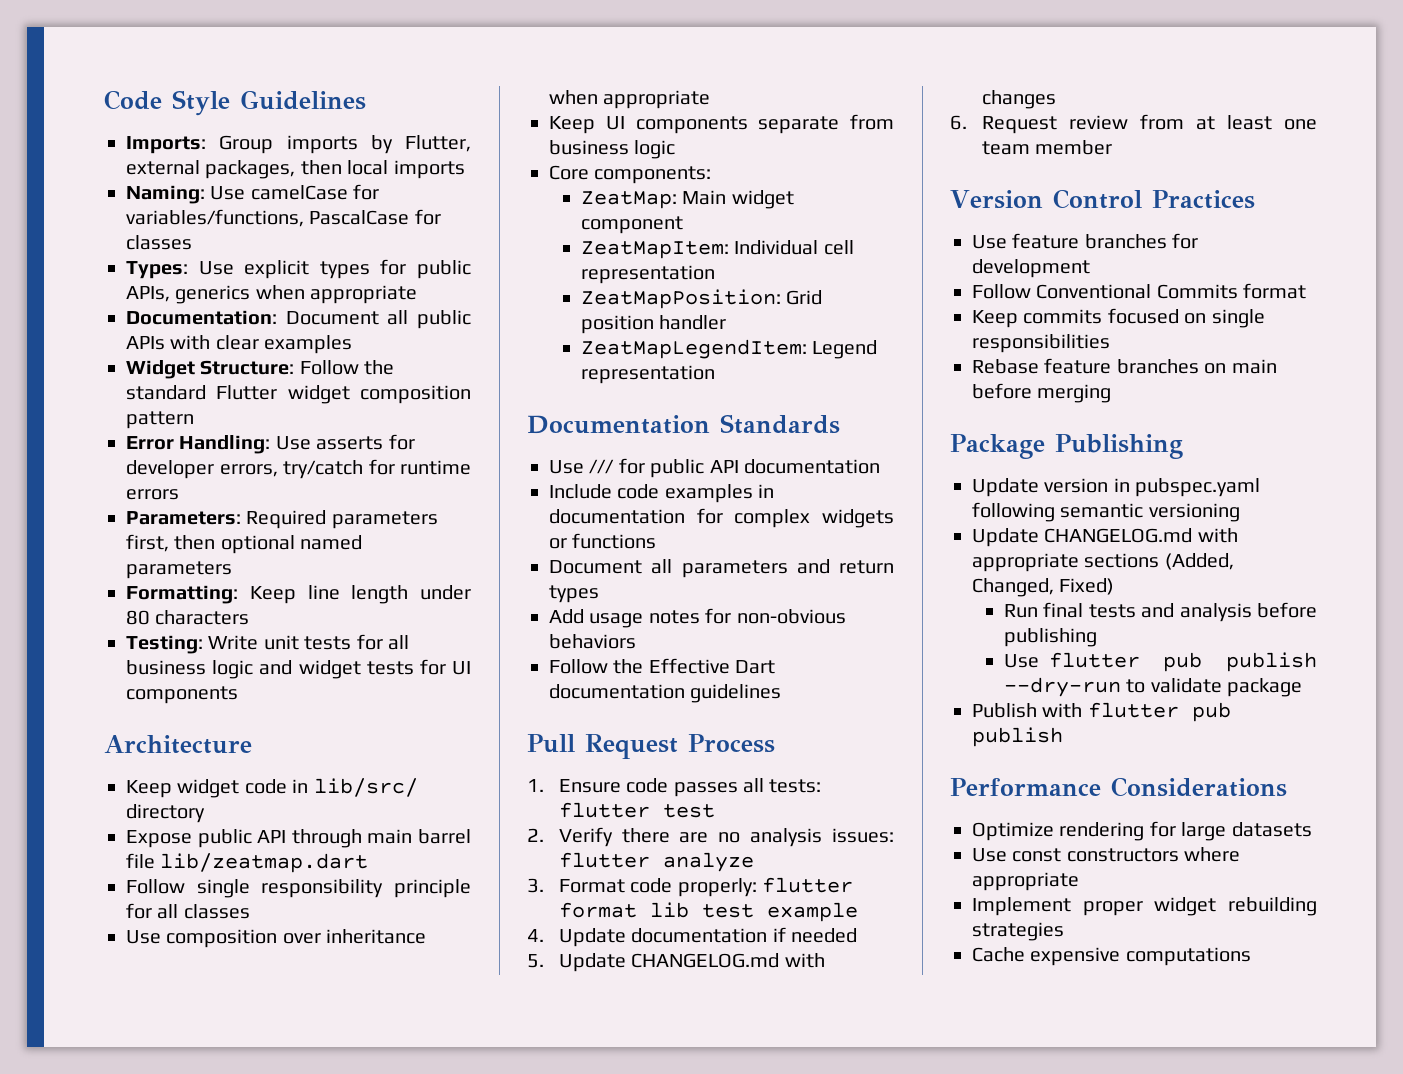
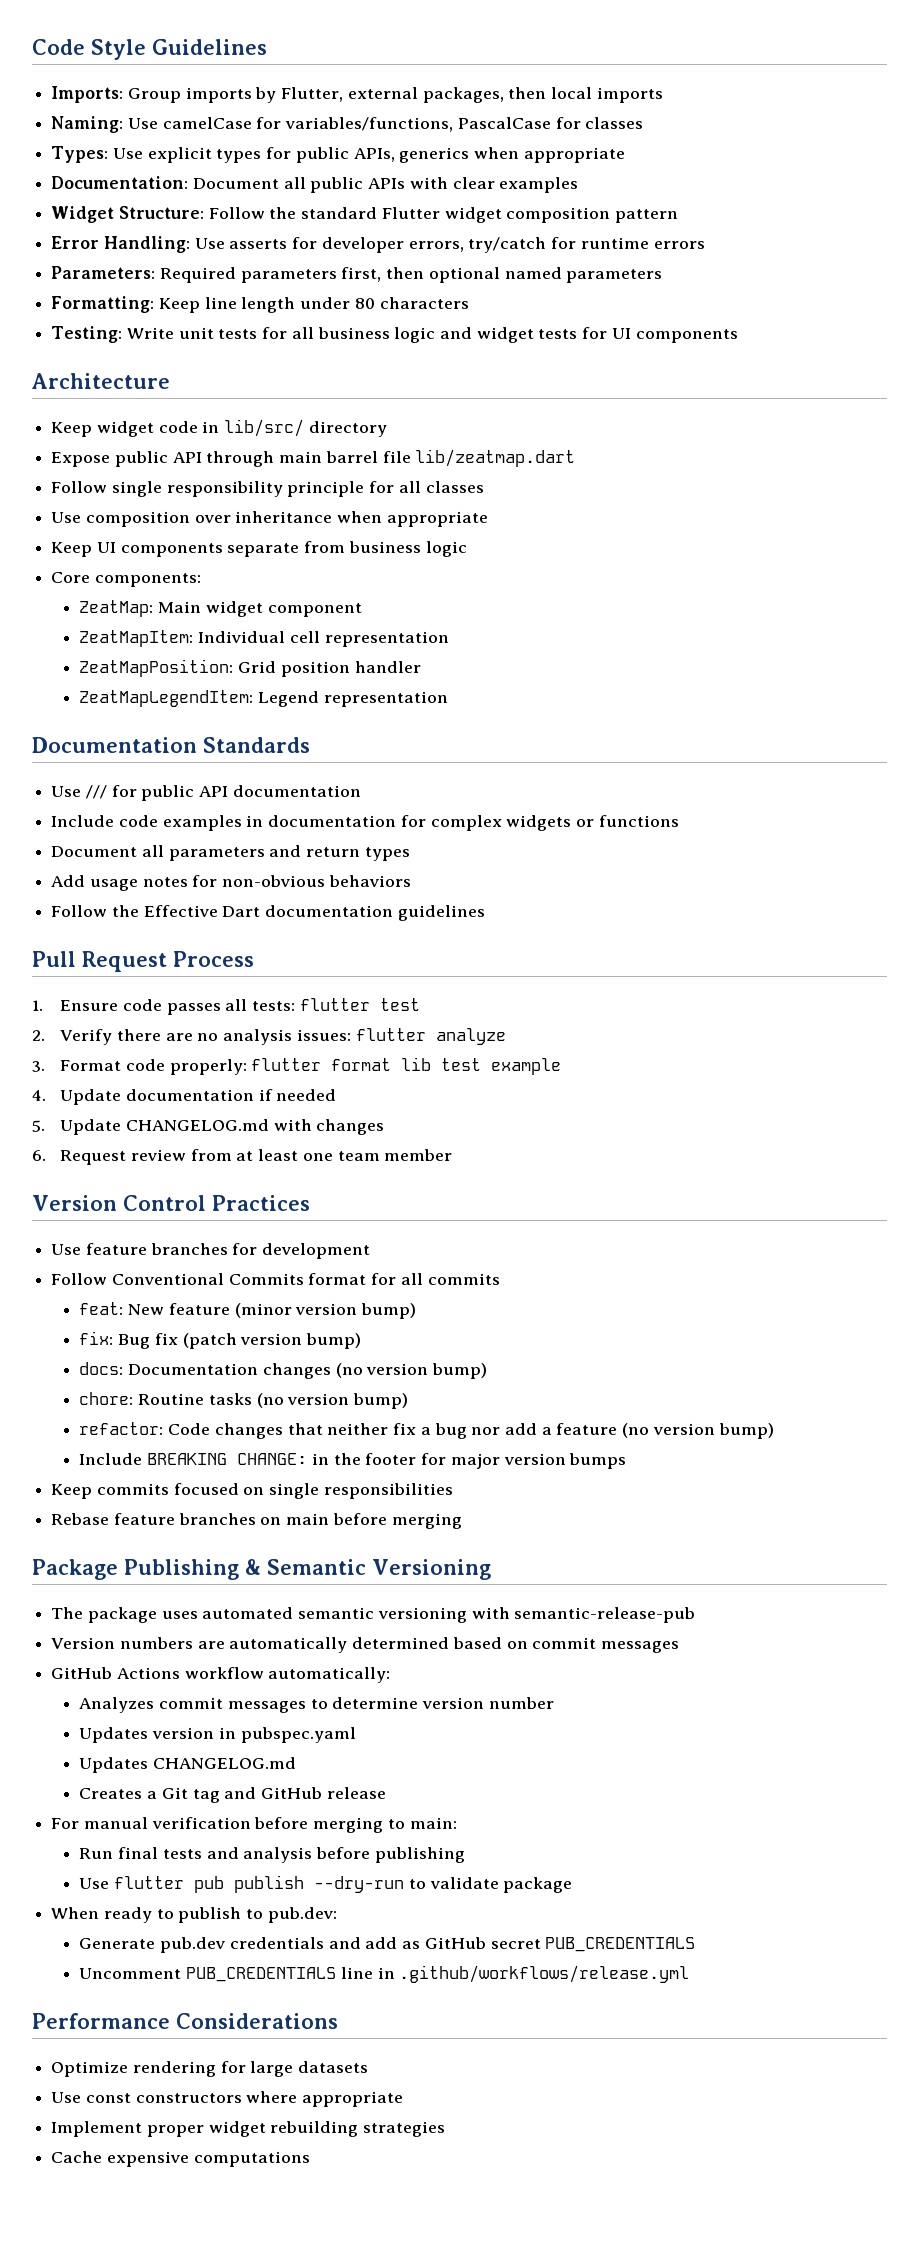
- Follow Conventional Commits format
+ Follow Conventional Commits format for all commits
+ feat: New feature (minor version bump)
+ fix: Bug fix (patch version bump)
+ docs: Documentation changes (no version bump)
+ chore: Routine tasks (no version bump)
+ refactor: Code changes that neither fix a bug nor add a feature (no version bump)
+ Include BREAKING CHANGE: in the footer for major version bumps
- Package Publishing
- Update version in pubspec.yaml following semantic versioning
- Update CHANGELOG.md with appropriate sections (Added, Changed, Fixed)
+ Package Publishing & Semantic Versioning
+ The package uses automated semantic versioning with semantic-release-pub
+ Version numbers are automatically determined based on commit messages
+ GitHub Actions workflow automatically:
+ Analyzes commit messages to determine version number
+ Updates version in pubspec.yaml
+ Updates CHANGELOG.md
+ Creates a Git tag and GitHub release
+ For manual verification before merging to main:
- Publish with flutter pub publish
+ When ready to publish to pub.dev:
+ Generate pub.dev credentials and add as GitHub secret PUB_CREDENTIALS
+ Uncomment PUB_CREDENTIALS line in .github/workflows/release.yml

